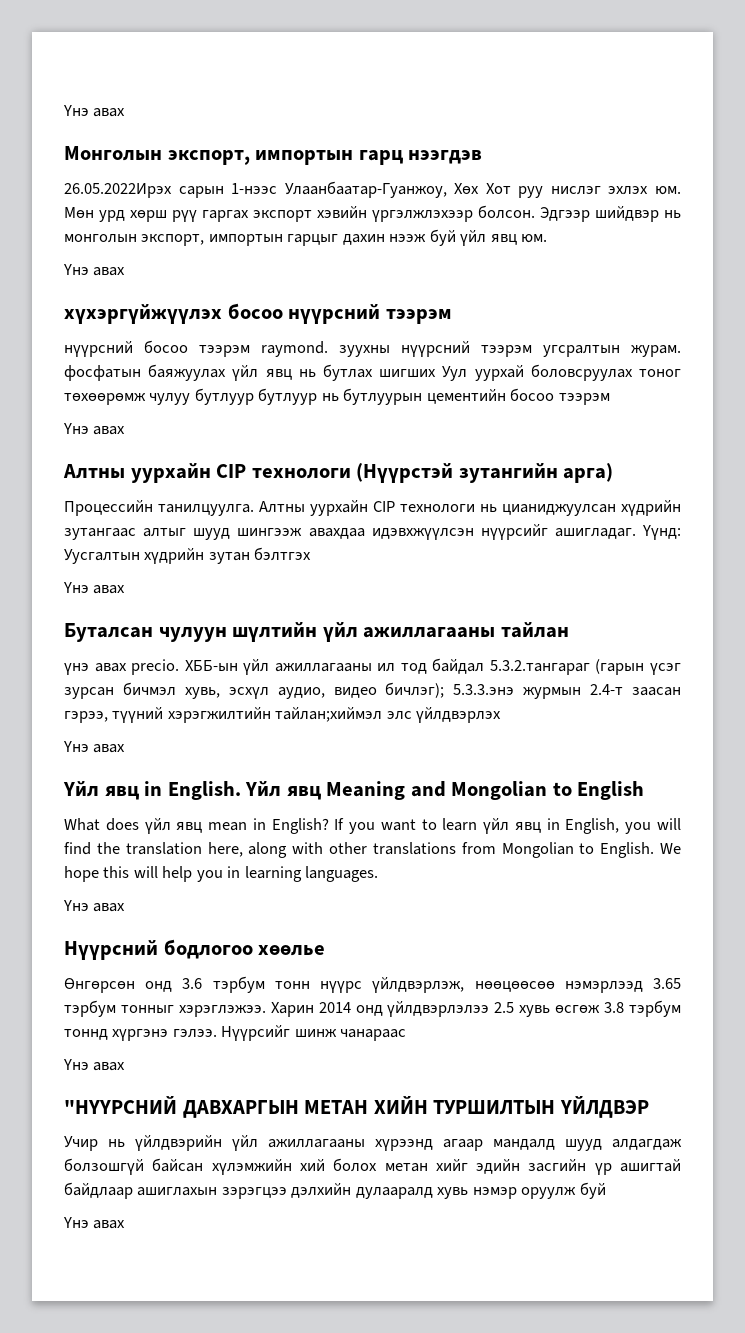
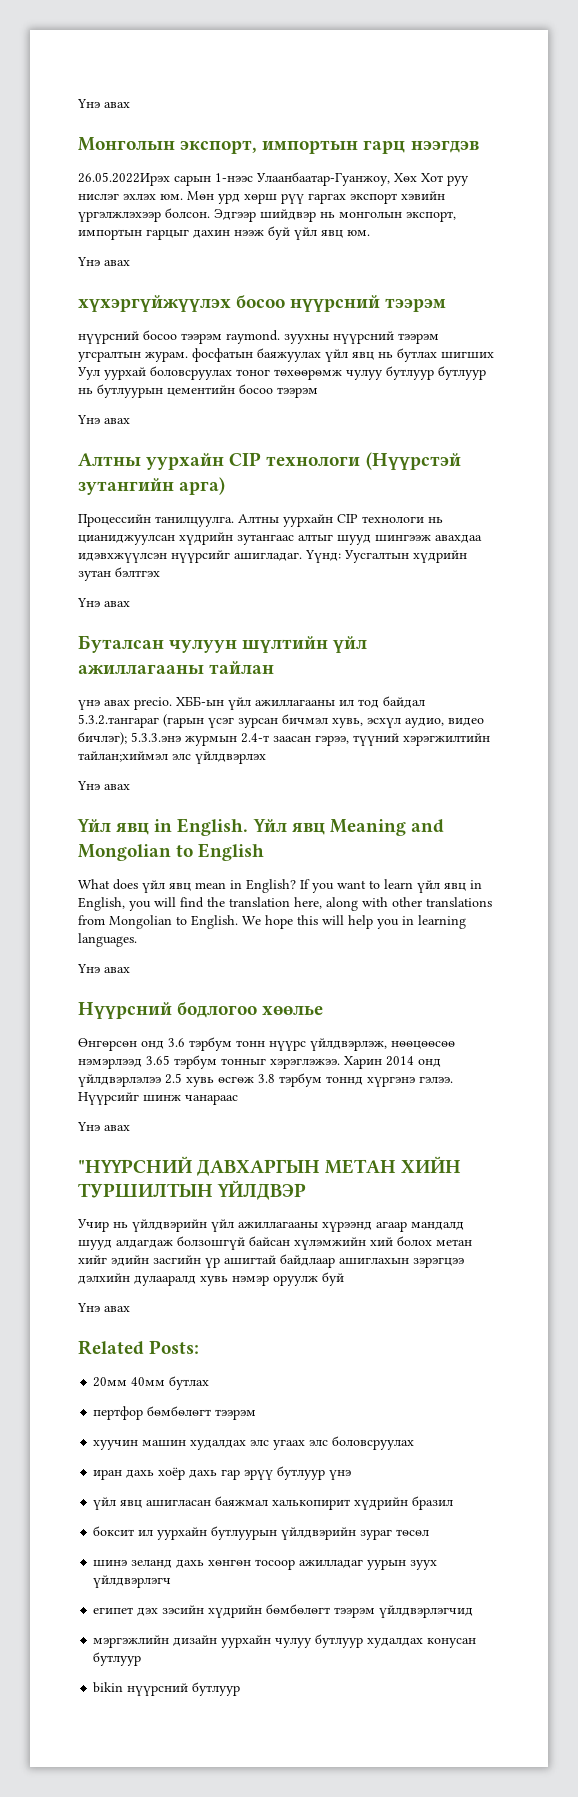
+ Related Posts:
+ 20мм 40мм бутлах
+ пертфор бөмбөлөгт тээрэм
+ хуучин машин худалдах элс угаах элс боловсруулах
+ иран дахь хоёр дахь гар эрүү бутлуур үнэ
+ үйл явц ашигласан баяжмал халькопирит хүдрийн бразил
+ боксит ил уурхайн бутлуурын үйлдвэрийн зураг төсөл
+ шинэ зеланд дахь хөнгөн тосоор ажилладаг уурын зуух үйлдвэрлэгч
+ египет дэх зэсийн хүдрийн бөмбөлөгт тээрэм үйлдвэрлэгчид
+ мэргэжлийн дизайн уурхайн чулуу бутлуур худалдах конусан бутлуур
+ bikin нүүрсний бутлуур

